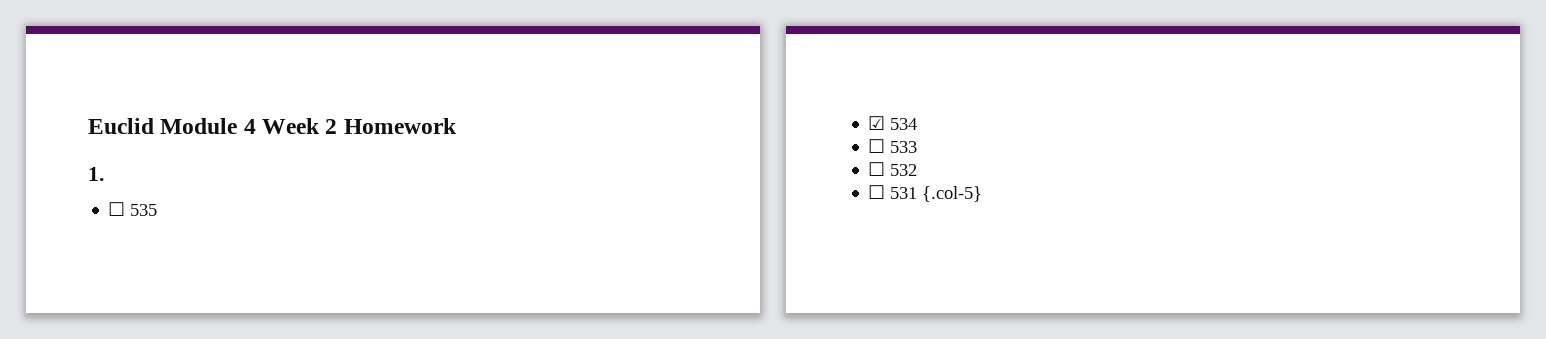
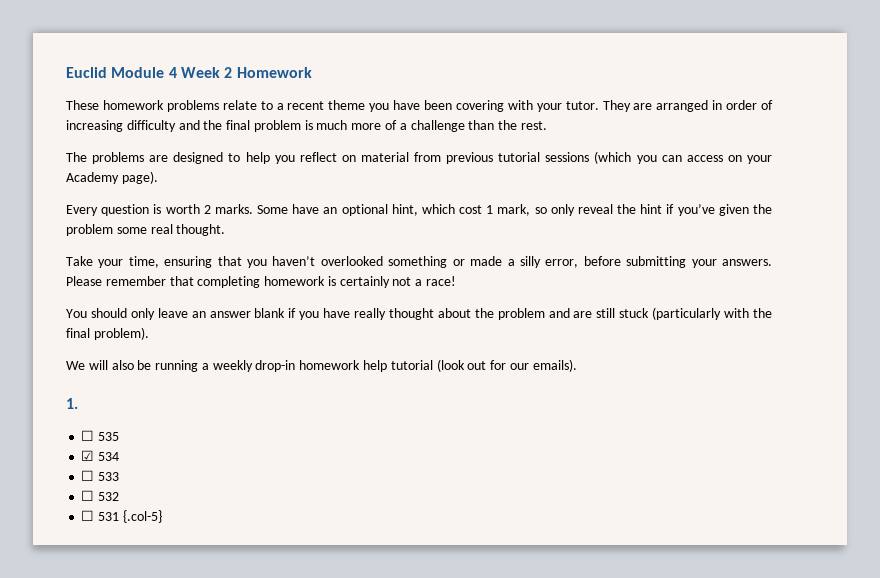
+ These homework problems relate to a recent theme you have been covering with your tutor. They are arranged in order of increasing difficulty and the final problem is much more of a challenge than the rest.
+ The problems are designed to help you reflect on material from previous tutorial sessions (which you can access on your Academy page).
+ Every question is worth 2 marks. Some have an optional hint, which cost 1 mark, so only reveal the hint if you’ve given the problem some real thought.
+ Take your time, ensuring that you haven’t overlooked something or made a silly error, before submitting your answers. Please remember that completing homework is certainly not a race!
+ You should only leave an answer blank if you have really thought about the problem and are still stuck (particularly with the final problem).
+ We will also be running a weekly drop-in homework help tutorial (look out for our emails).

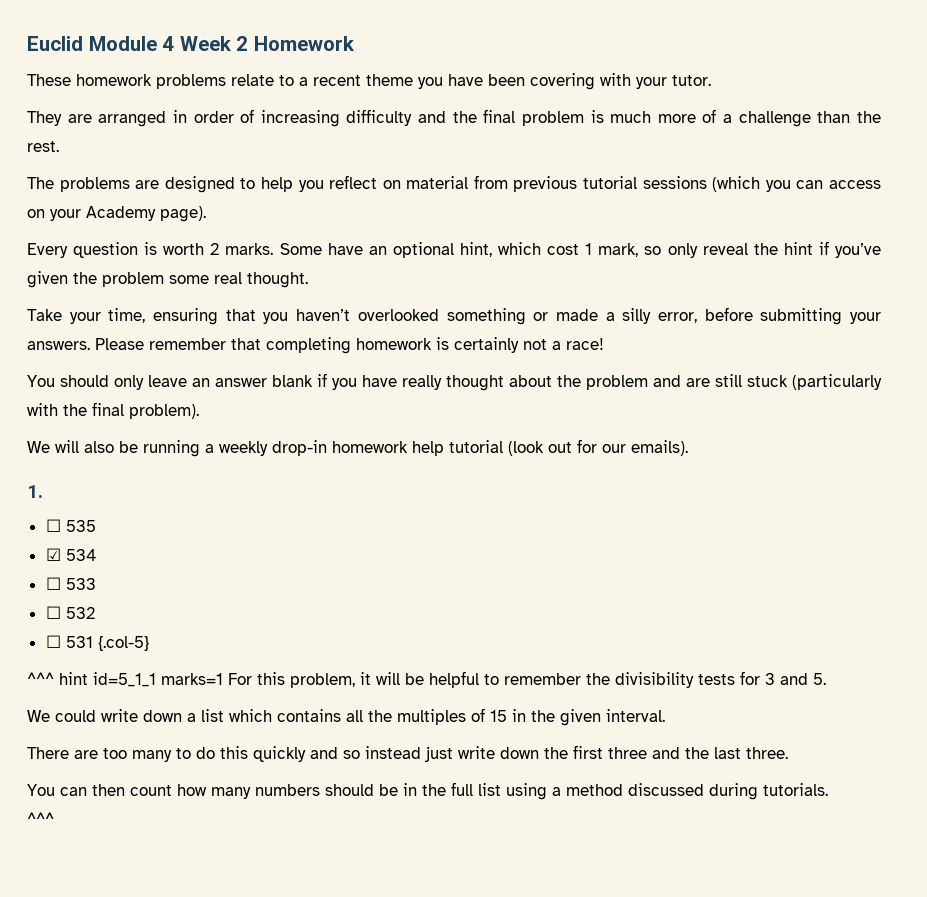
- These homework problems relate to a recent theme you have been covering with your tutor. They are arranged in order of increasing difficulty and the final problem is much more of a challenge than the rest.
+ These homework problems relate to a recent theme you have been covering with your tutor.
+ They are arranged in order of increasing difficulty and the final problem is much more of a challenge than the rest.
+ ^^^ hint id=5_1_1 marks=1 For this problem, it will be helpful to remember the divisibility tests for 3 and 5.
+ We could write down a list which contains all the multiples of 15 in the given interval.
+ There are too many to do this quickly and so instead just write down the first three and the last three.
+ You can then count how many numbers should be in the full list using a method discussed during tutorials.
+ ^^^

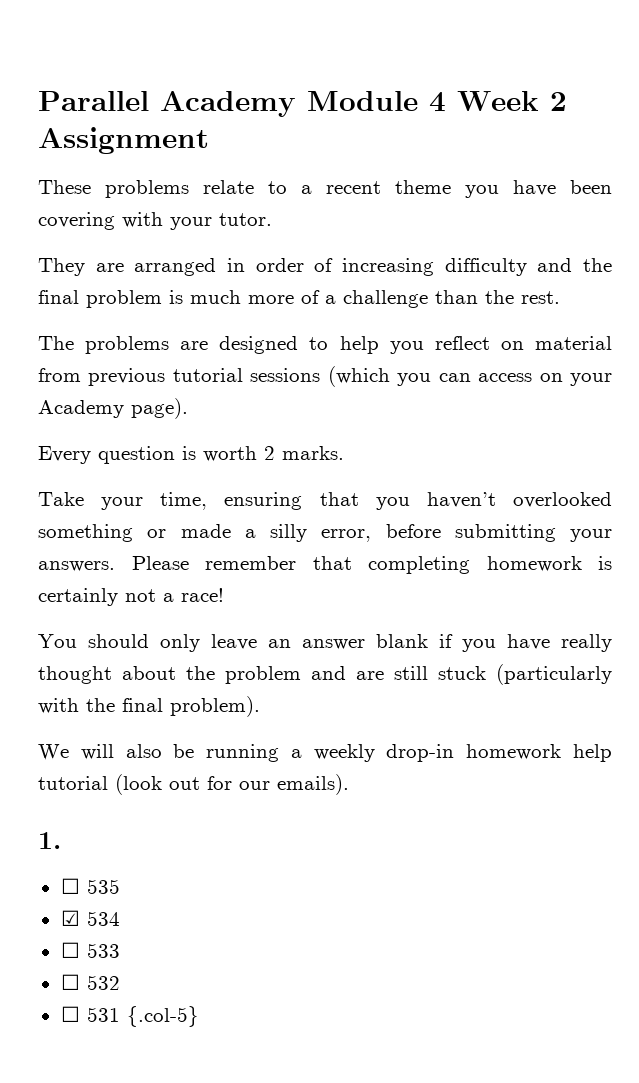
- Euclid Module 4 Week 2 Homework
+ Parallel Academy Module 4 Week 2 Assignment
- These homework problems relate to a recent theme you have been covering with your tutor.
+ These problems relate to a recent theme you have been covering with your tutor.
- Some have an optional hint, which cost 1 mark, so only reveal the hint if you’ve given the problem some real thought.
- ^^^ hint id=5_1_1 marks=1 For this problem, it will be helpful to remember the divisibility tests for 3 and 5.
- We could write down a list which contains all the multiples of 15 in the given interval.
- There are too many to do this quickly and so instead just write down the first three and the last three.
- You can then count how many numbers should be in the full list using a method discussed during tutorials.
- ^^^

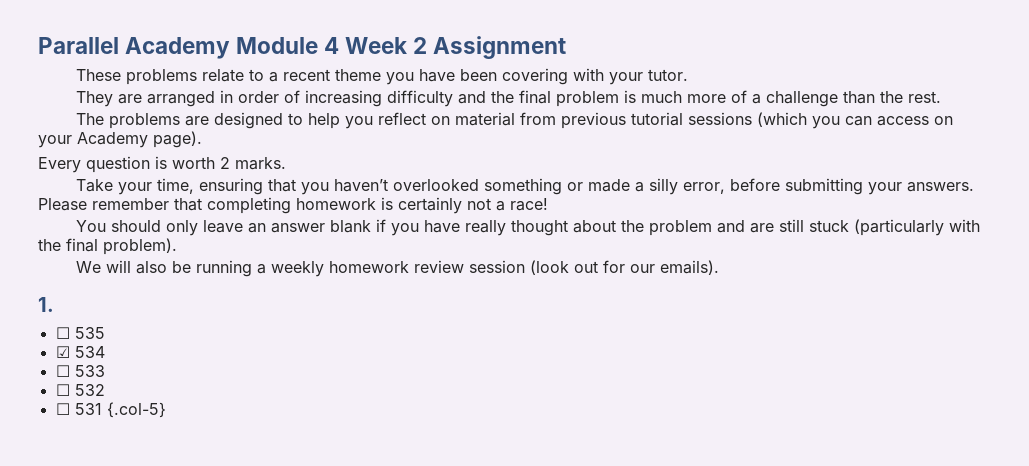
- We will also be running a weekly drop-in homework help tutorial (look out for our emails).
+ We will also be running a weekly homework review session (look out for our emails).

